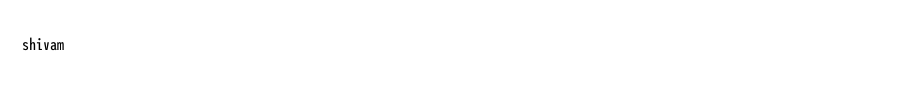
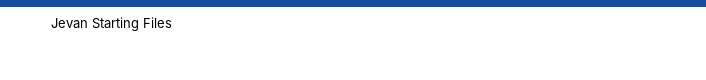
- shivam
+ Jevan Starting Files

